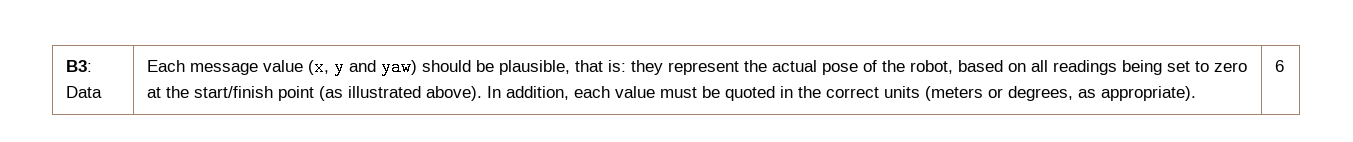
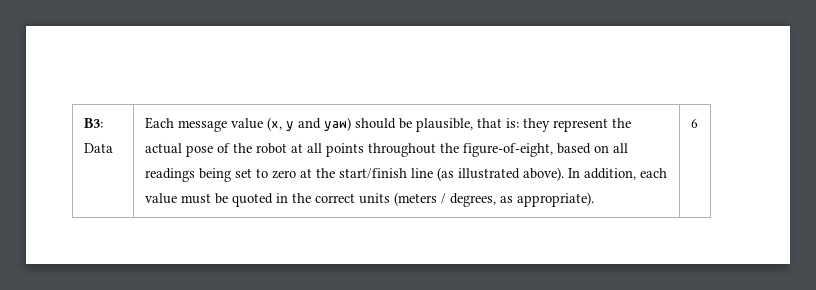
- Each message value (x, y and yaw) should be plausible, that is: they represent the actual pose of the robot, based on all readings being set to zero at the start/finish point (as illustrated above).
+ Each message value (x, y and yaw) should be plausible, that is: they represent the actual pose of the robot at all points throughout the figure-of-eight, based on all readings being set to zero at the start/finish line (as illustrated above).
- In addition, each value must be quoted in the correct units (meters or degrees, as appropriate).
+ In addition, each value must be quoted in the correct units (meters / degrees, as appropriate).

